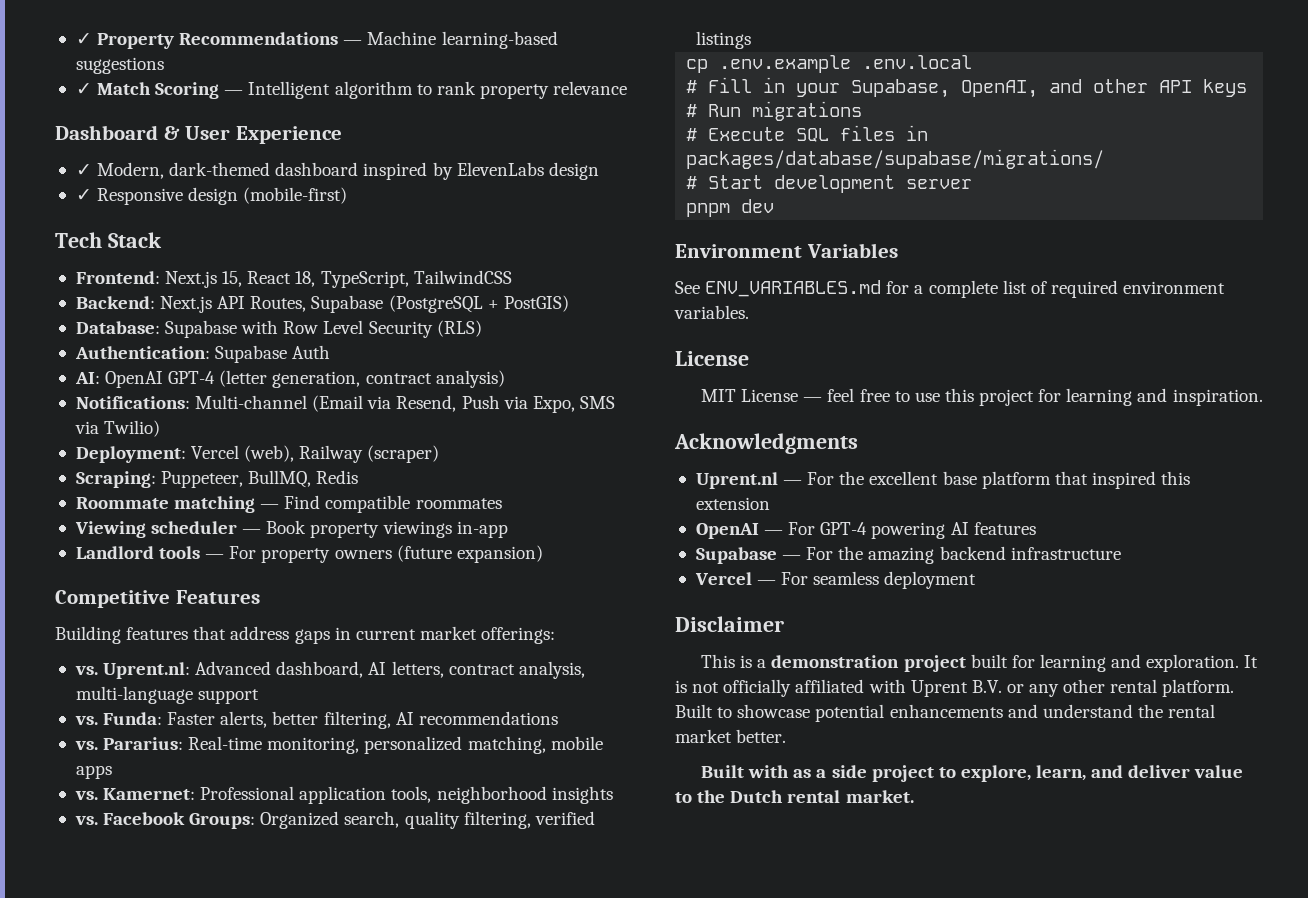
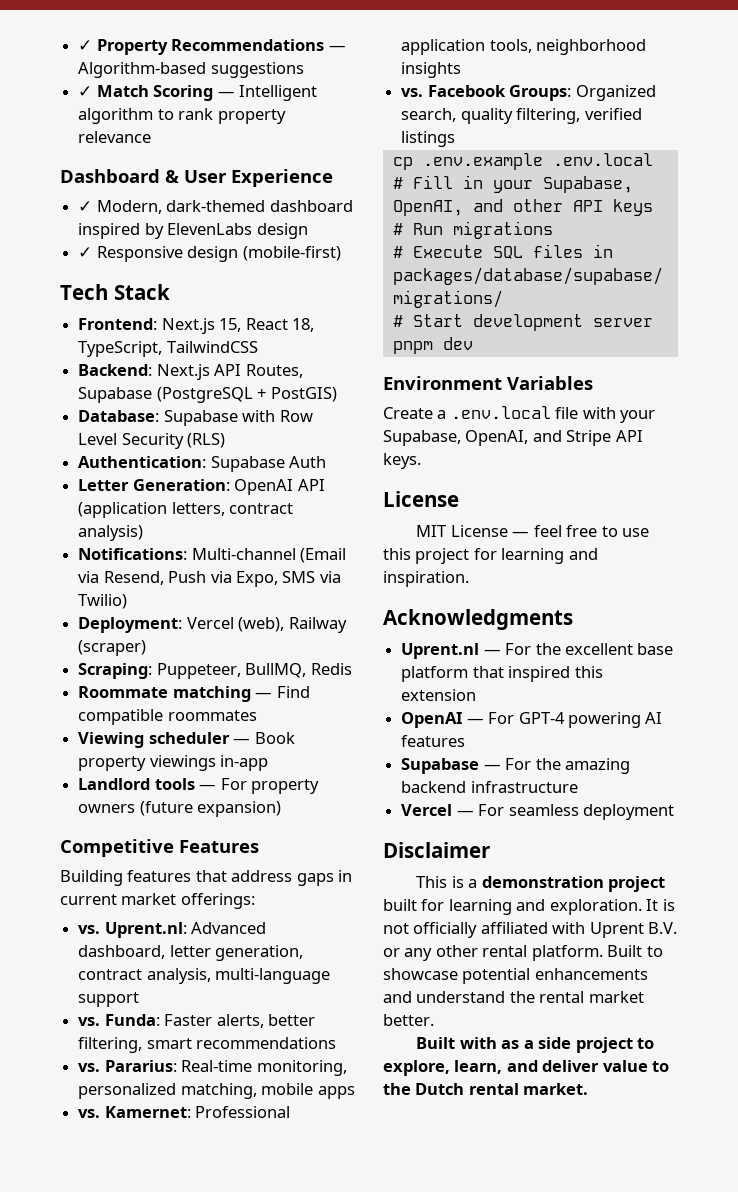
- ✓ Property Recommendations — Machine learning-based suggestions
+ ✓ Property Recommendations — Algorithm-based suggestions
- AI: OpenAI GPT-4 (letter generation, contract analysis)
+ Letter Generation: OpenAI API (application letters, contract analysis)
- vs. Uprent.nl: Advanced dashboard, AI letters, contract analysis, multi-language support
+ vs. Uprent.nl: Advanced dashboard, letter generation, contract analysis, multi-language support
- vs. Funda: Faster alerts, better filtering, AI recommendations
+ vs. Funda: Faster alerts, better filtering, smart recommendations
- See ENV_VARIABLES.md for a complete list of required environment variables.
+ Create a .env.local file with your Supabase, OpenAI, and Stripe API keys.

